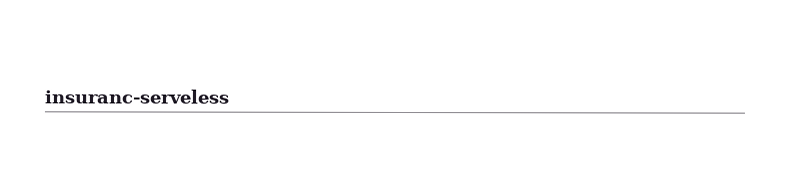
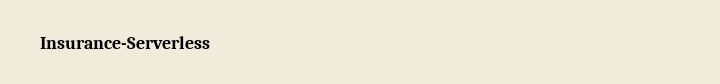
- insuranc-serveless
+ Insurance-Serverless

